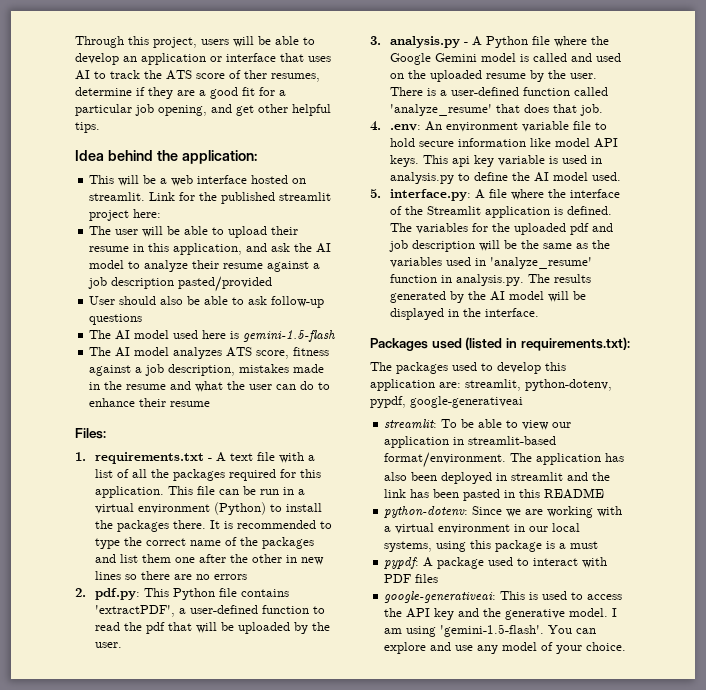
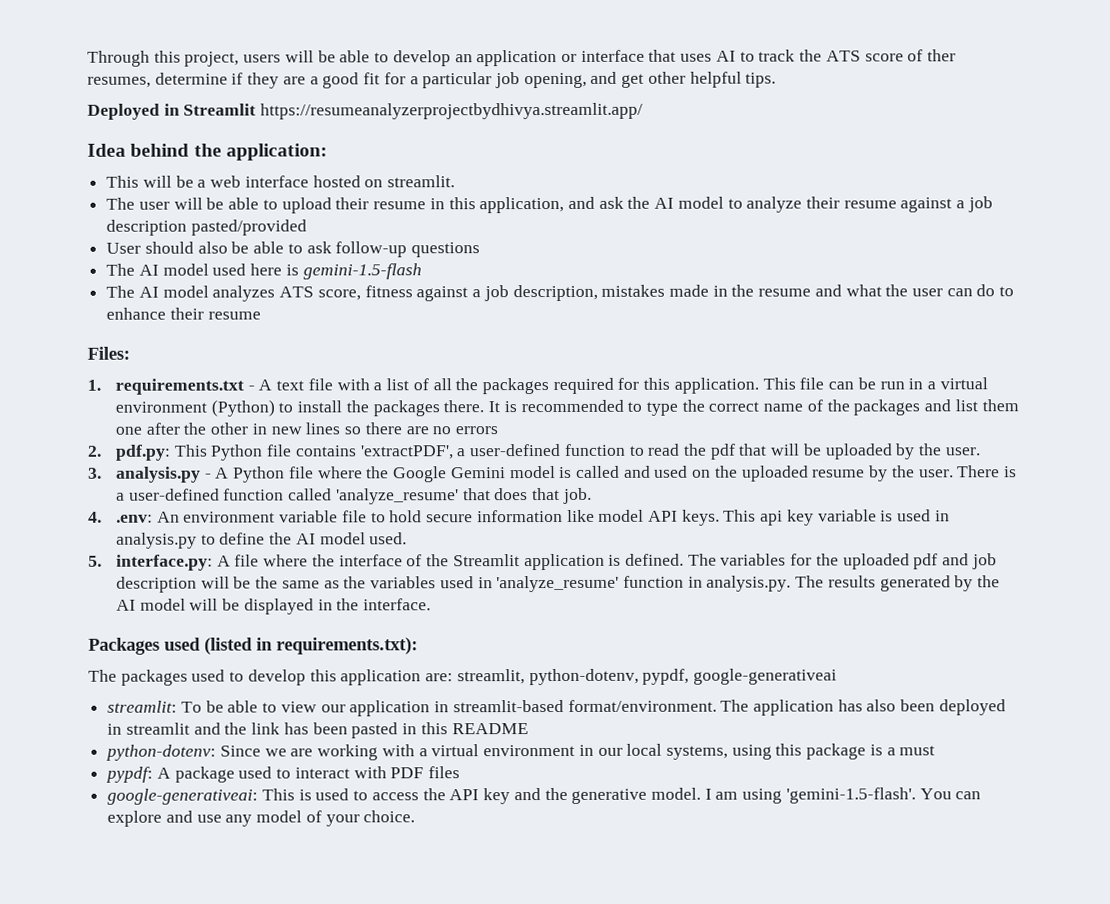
+ Deployed in Streamlit https://resumeanalyzerprojectbydhivya.streamlit.app/
- Link for the published streamlit project here:

